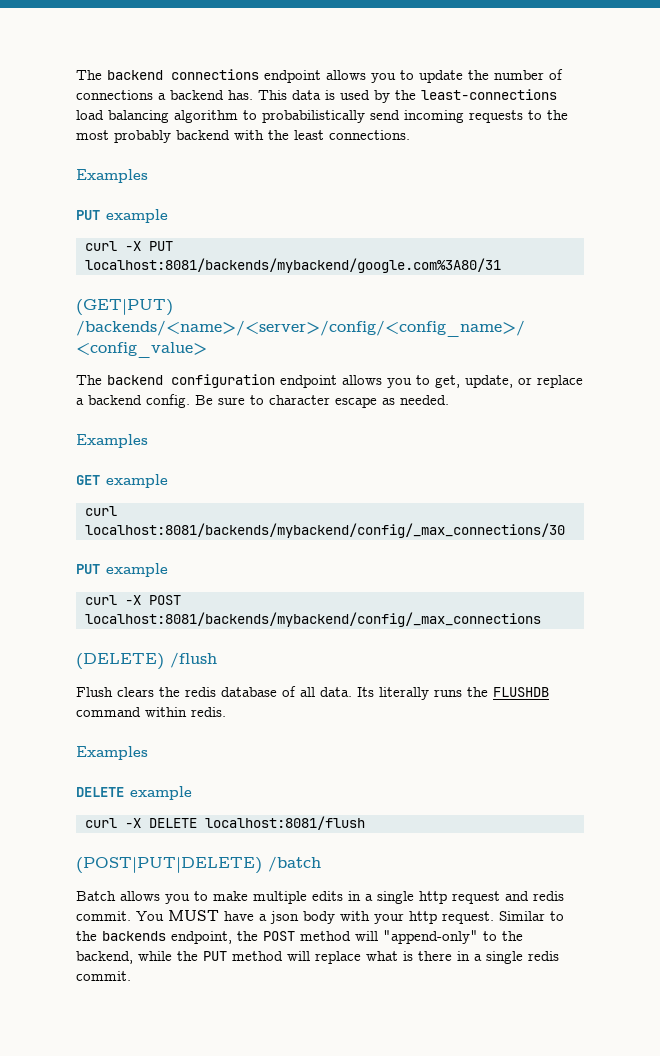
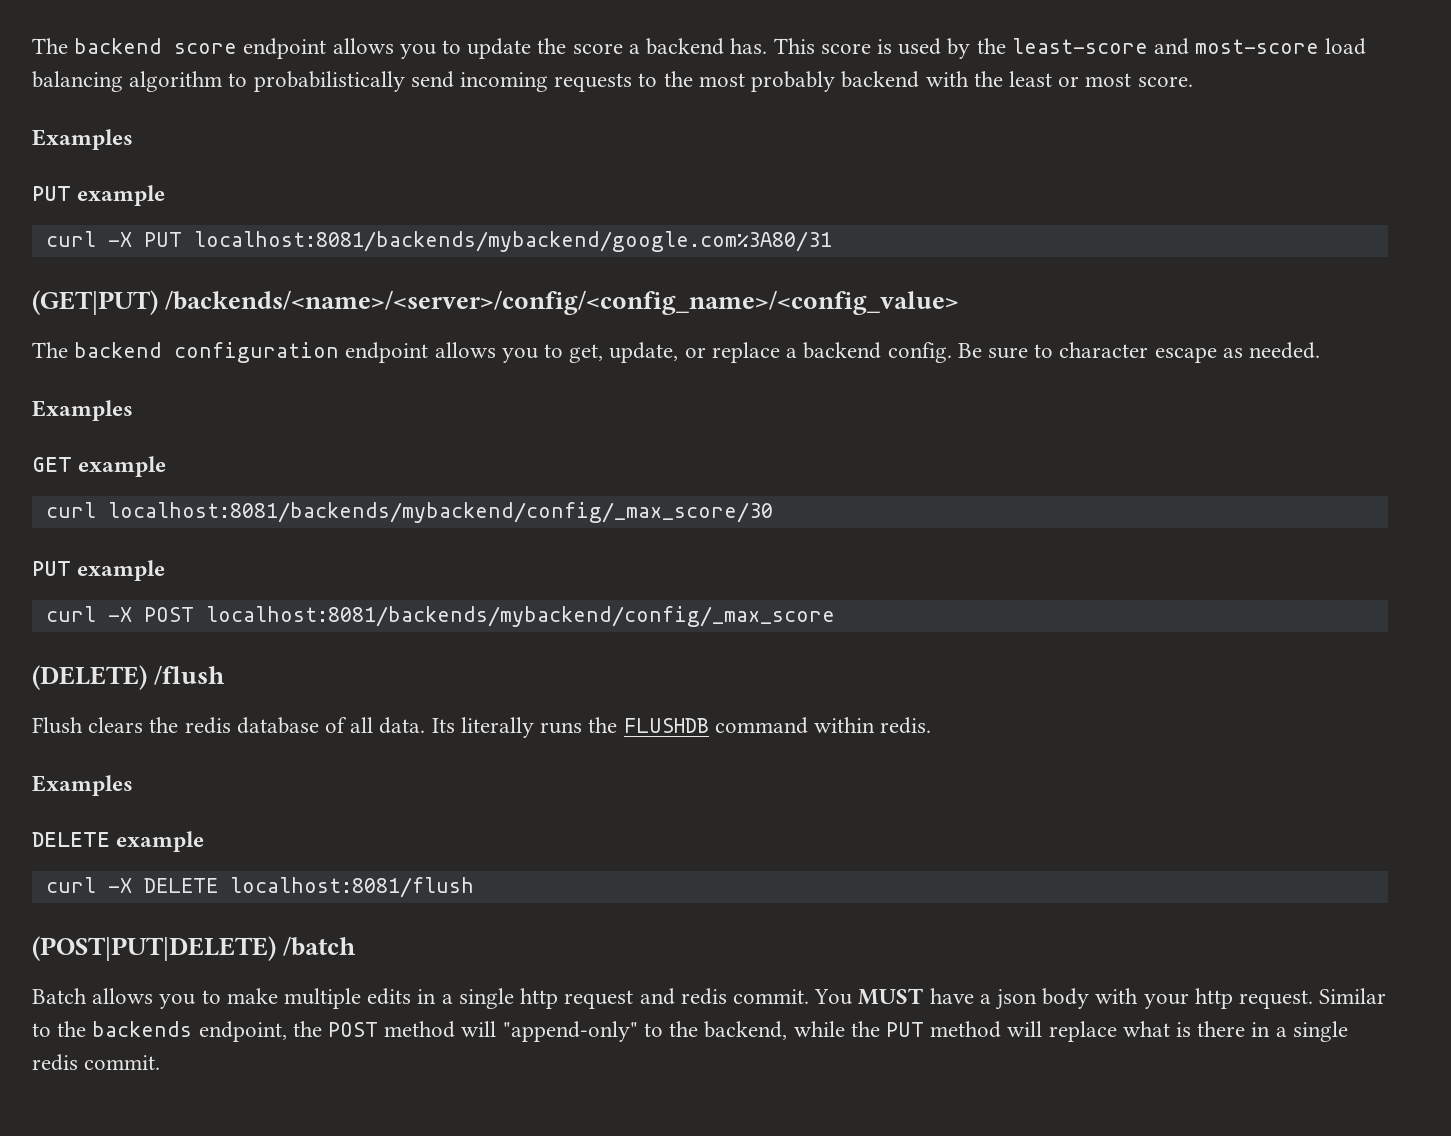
- The backend connections endpoint allows you to update the number of connections a backend has.
+ The backend score endpoint allows you to update the score a backend has.
- This data is used by the least-connections load balancing algorithm to probabilistically send incoming requests to the most probably backend with the least connections.
+ This score is used by the least-score and most-score load balancing algorithm to probabilistically send incoming requests to the most probably backend with the least or most score.
- curl localhost:8081/backends/mybackend/config/_max_connections/30
+ curl localhost:8081/backends/mybackend/config/_max_score/30
- curl -X POST localhost:8081/backends/mybackend/config/_max_connections
+ curl -X POST localhost:8081/backends/mybackend/config/_max_score

